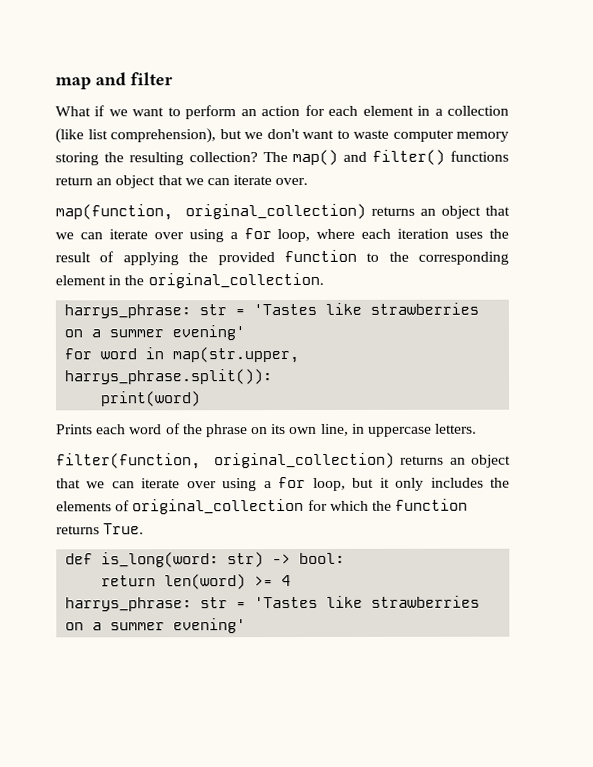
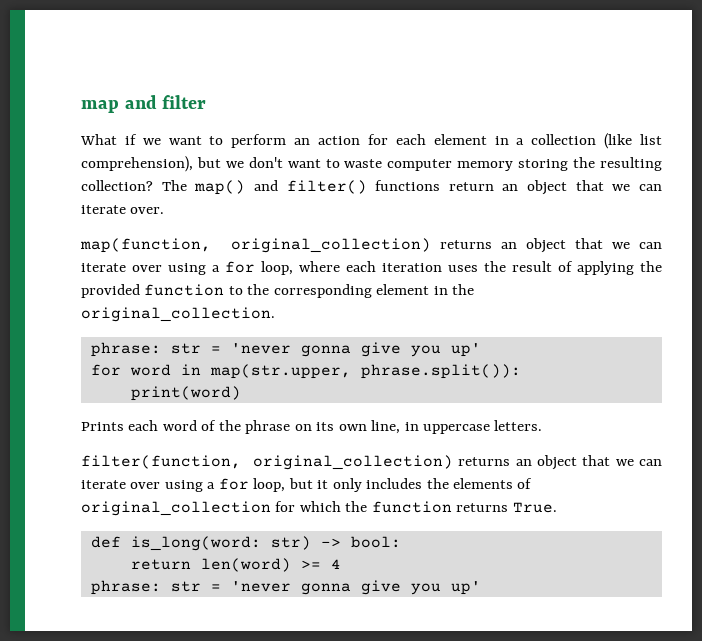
  map(function, original_collection) returns an object that we can iterate over using a for loop, where each iteration uses the result of applying the provided function to the corresponding element in the original_collection.
- harrys_phrase: str = 'Tastes like strawberries on a summer evening'
+ phrase: str = 'never gonna give you up'
- for word in map(str.upper, harrys_phrase.split()):
+ for word in map(str.upper, phrase.split()):
  return len(word) >= 4
- harrys_phrase: str = 'Tastes like strawberries on a summer evening'
+ phrase: str = 'never gonna give you up'

